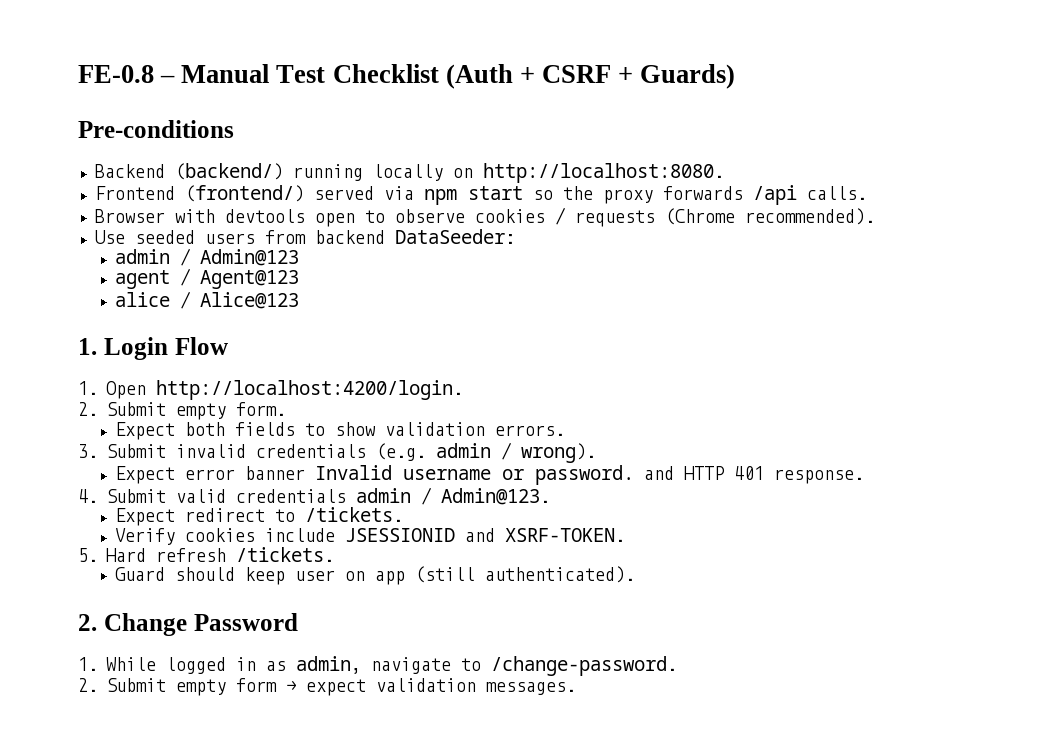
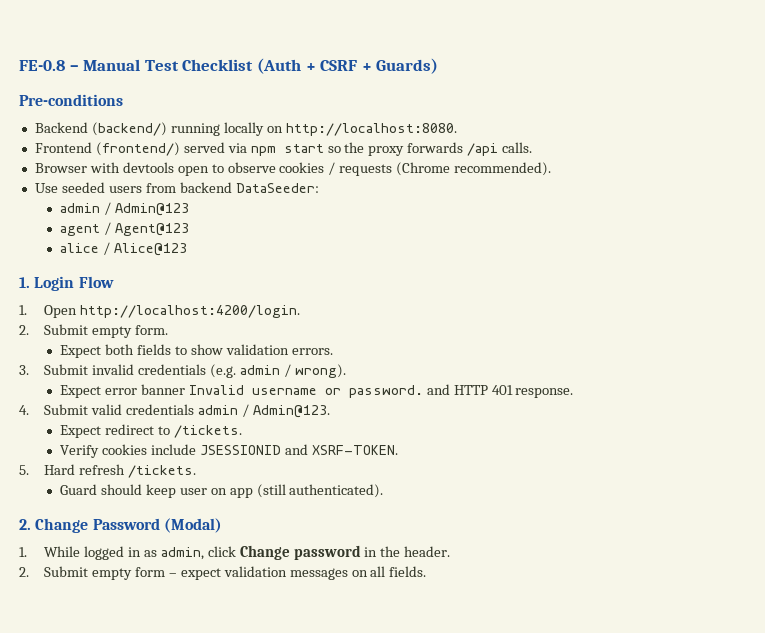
- 2. Change Password
+ 2. Change Password (Modal)
- 1. While logged in as admin, navigate to /change-password.
+ 1. While logged in as admin, click Change password in the header.
- 2. Submit empty form → expect validation messages.
+ 2. Submit empty form – expect validation messages on all fields.

